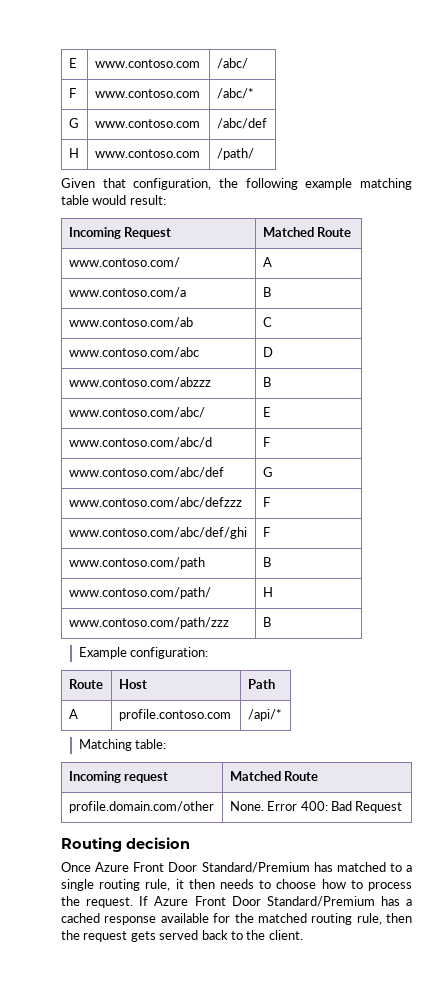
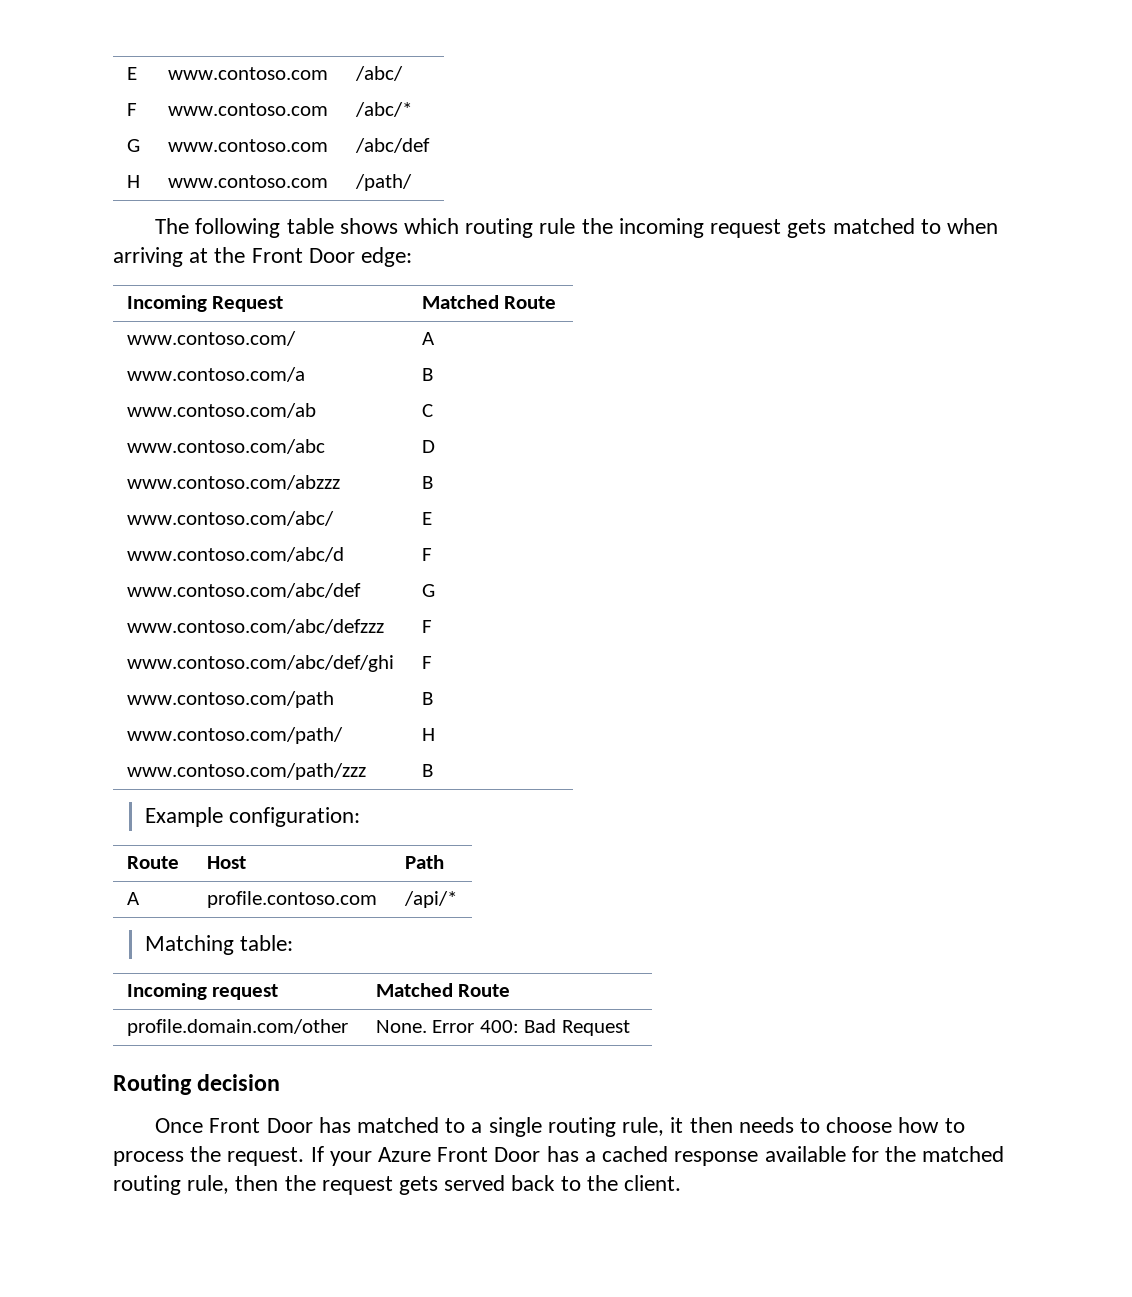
- Given that configuration, the following example matching table would result:
+ The following table shows which routing rule the incoming request gets matched to when arriving at the Front Door edge:
- Once Azure Front Door Standard/Premium has matched to a single routing rule, it then needs to choose how to process the request.
+ Once Front Door has matched to a single routing rule, it then needs to choose how to process the request.
- If Azure Front Door Standard/Premium has a cached response available for the matched routing rule, then the request gets served back to the client.
+ If your Azure Front Door has a cached response available for the matched routing rule, then the request gets served back to the client.

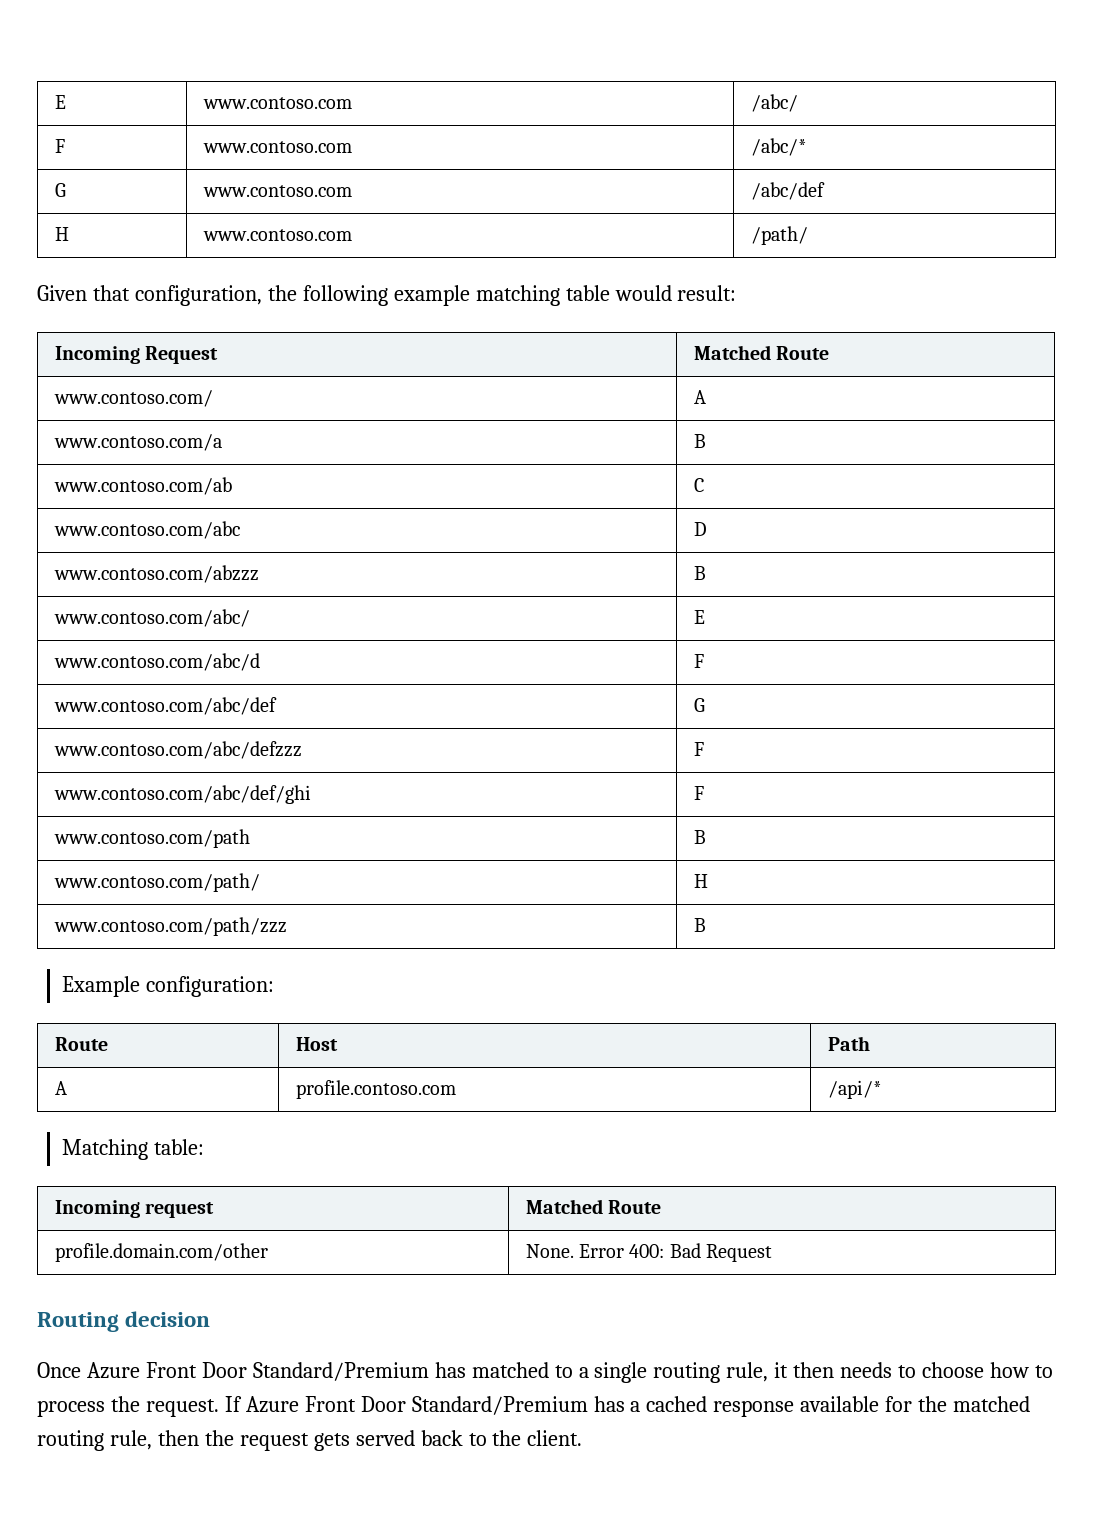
- The following table shows which routing rule the incoming request gets matched to when arriving at the Front Door edge:
+ Given that configuration, the following example matching table would result:
- Once Front Door has matched to a single routing rule, it then needs to choose how to process the request.
+ Once Azure Front Door Standard/Premium has matched to a single routing rule, it then needs to choose how to process the request.
- If your Azure Front Door has a cached response available for the matched routing rule, then the request gets served back to the client.
+ If Azure Front Door Standard/Premium has a cached response available for the matched routing rule, then the request gets served back to the client.

